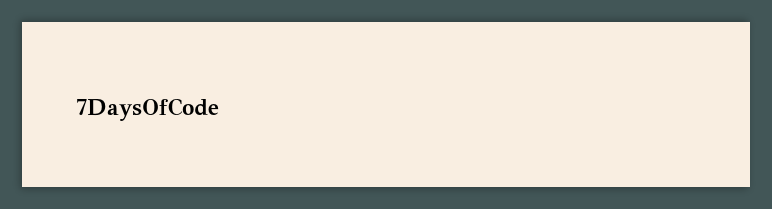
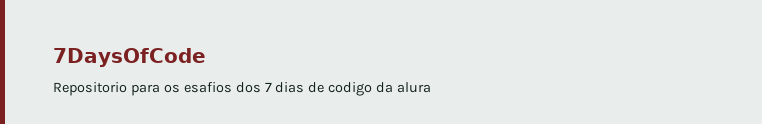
+ Repositorio para os esafios dos 7 dias de codigo da alura

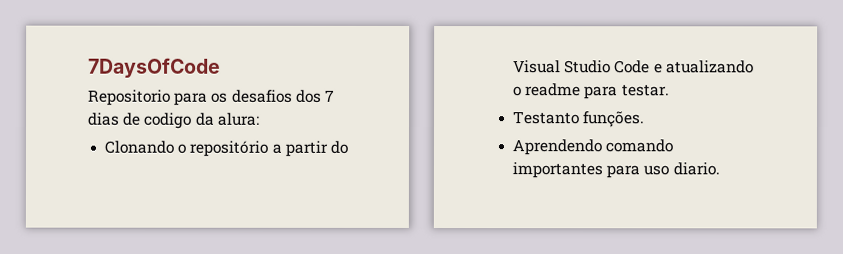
- Repositorio para os esafios dos 7 dias de codigo da alura
+ Repositorio para os desafios dos 7 dias de codigo da alura:
+ Clonando o repositório a partir do Visual Studio Code e atualizando o readme para testar.
+ Testanto funções.
+ Aprendendo comando importantes para uso diario.

